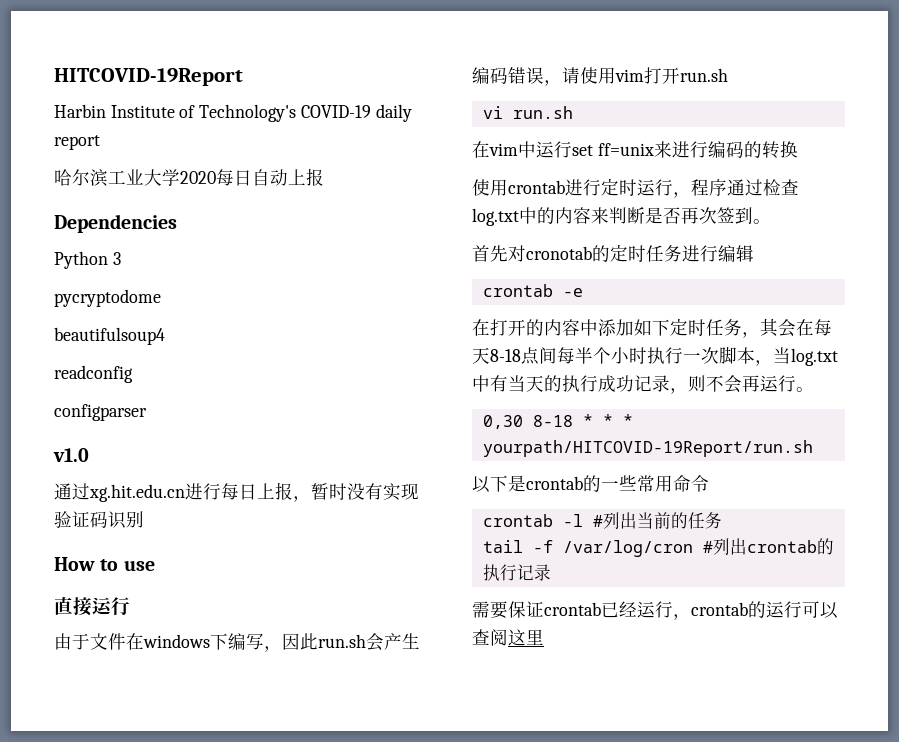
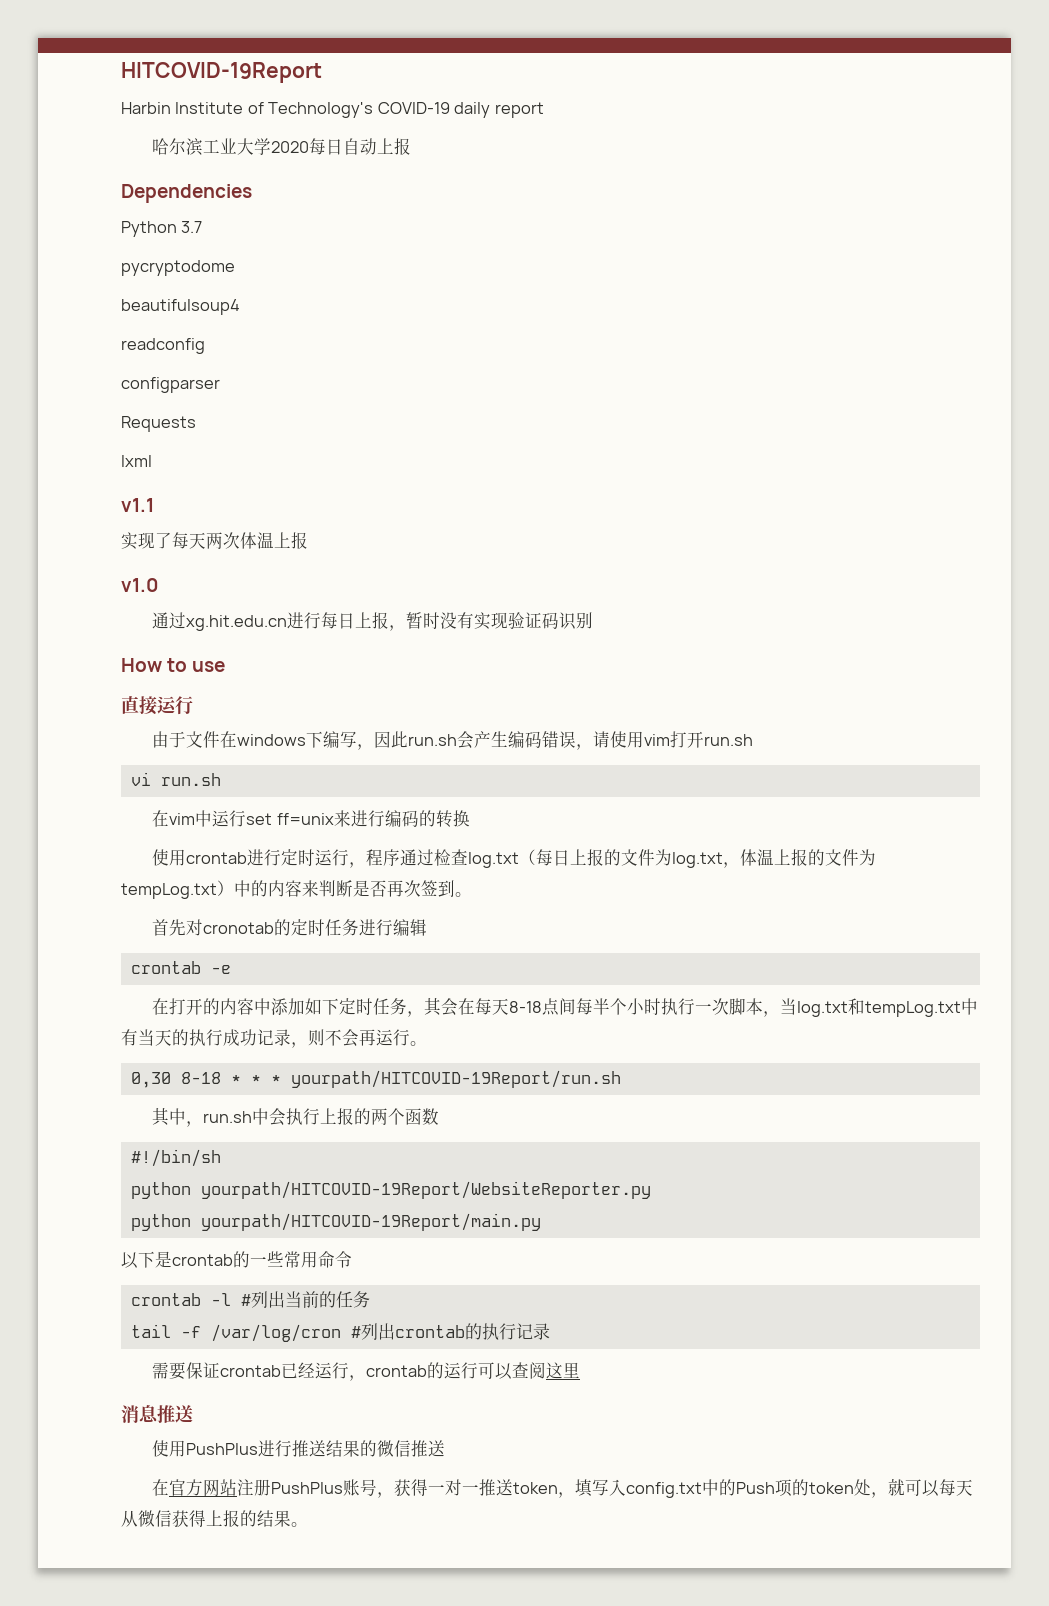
- Python 3
+ Python 3.7
+ Requests
+ lxml
+ v1.1
+ 实现了每天两次体温上报
- 使用crontab进行定时运行，程序通过检查log.txt中的内容来判断是否再次签到。
+ 使用crontab进行定时运行，程序通过检查log.txt（每日上报的文件为log.txt，体温上报的文件为tempLog.txt）中的内容来判断是否再次签到。
- 在打开的内容中添加如下定时任务，其会在每天8-18点间每半个小时执行一次脚本，当log.txt中有当天的执行成功记录，则不会再运行。
+ 在打开的内容中添加如下定时任务，其会在每天8-18点间每半个小时执行一次脚本，当log.txt和tempLog.txt中有当天的执行成功记录，则不会再运行。
+ 其中，run.sh中会执行上报的两个函数
+ #!/bin/sh
+ python yourpath/HITCOVID-19Report/WebsiteReporter.py
+ python yourpath/HITCOVID-19Report/main.py
+ 消息推送
+ 使用PushPlus进行推送结果的微信推送
+ 在官方网站注册PushPlus账号，获得一对一推送token，填写入config.txt中的Push项的token处，就可以每天从微信获得上报的结果。

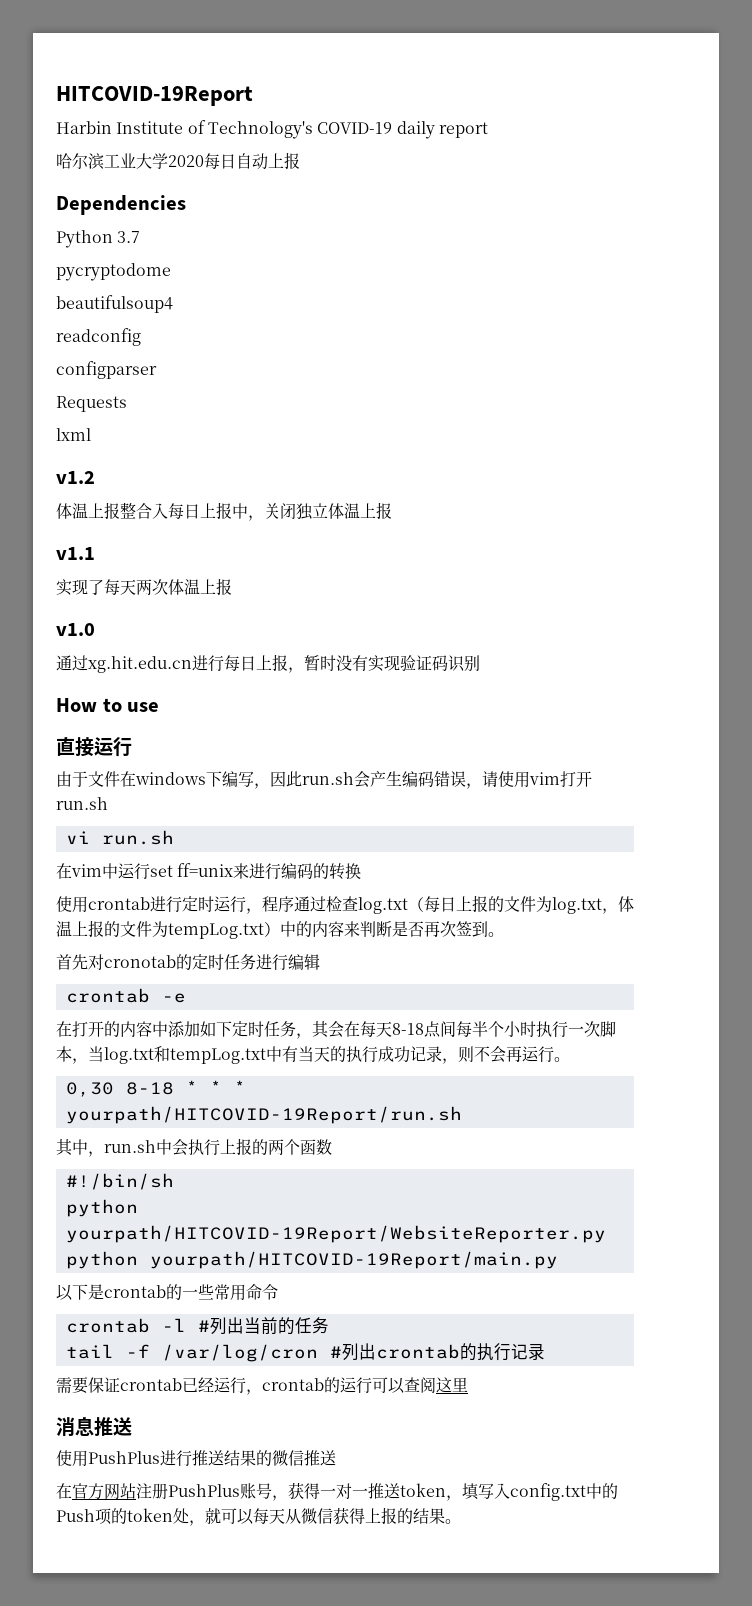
+ v1.2
+ 体温上报整合入每日上报中，关闭独立体温上报

